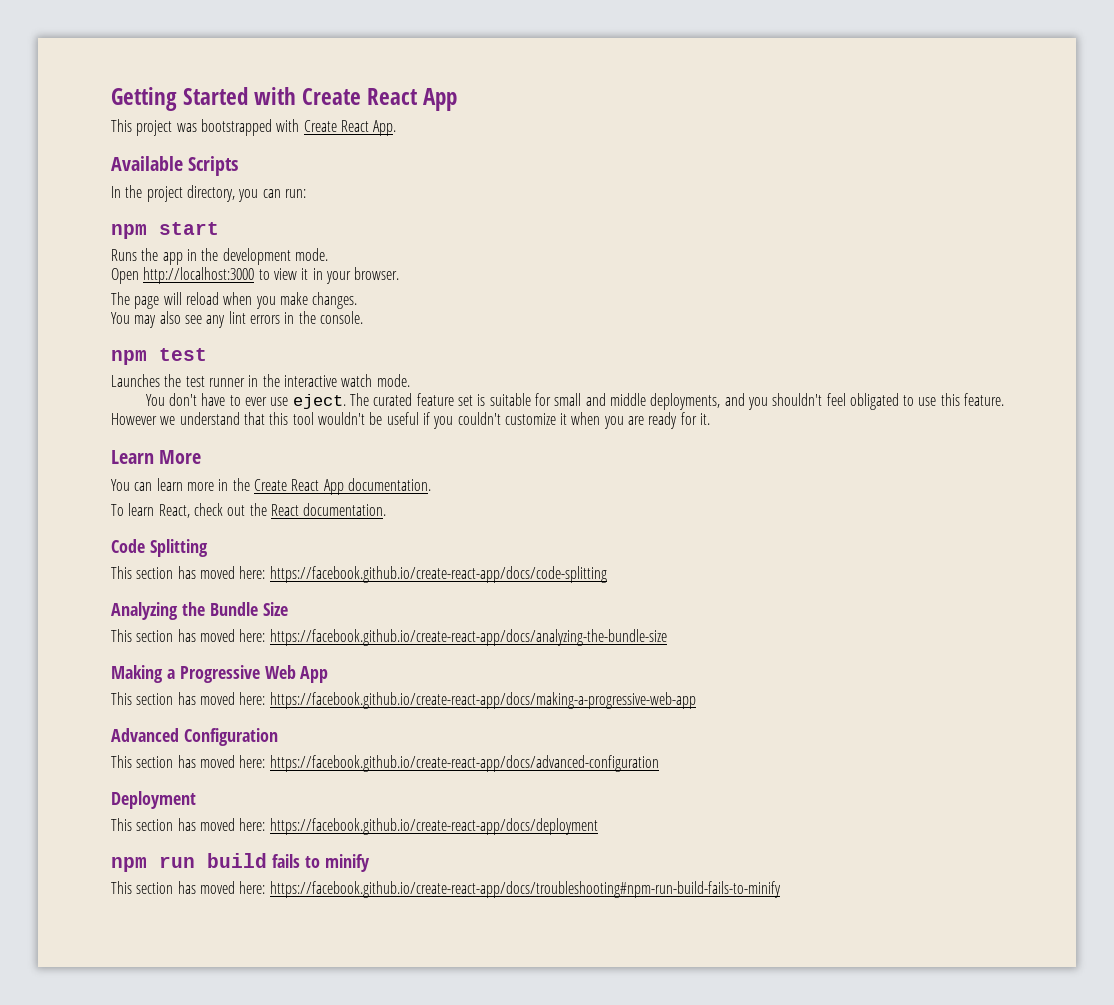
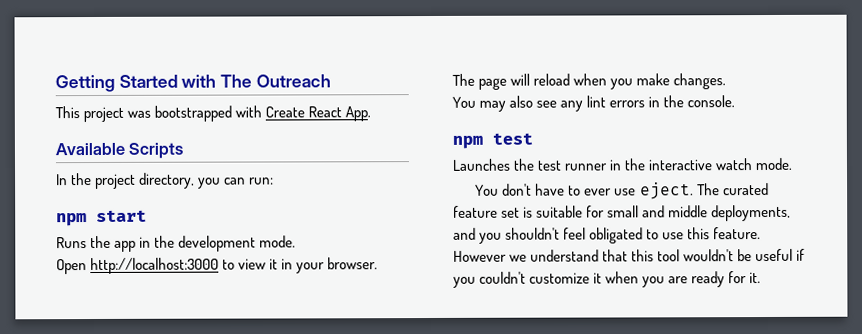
- Getting Started with Create React App
+ Getting Started with The Outreach
- Learn More
- You can learn more in the Create React App documentation.
- To learn React, check out the React documentation.
- Code Splitting
- This section has moved here: https://facebook.github.io/create-react-app/docs/code-splitting
- Analyzing the Bundle Size
- This section has moved here: https://facebook.github.io/create-react-app/docs/analyzing-the-bundle-size
- Making a Progressive Web App
- This section has moved here: https://facebook.github.io/create-react-app/docs/making-a-progressive-web-app
- Advanced Configuration
- This section has moved here: https://facebook.github.io/create-react-app/docs/advanced-configuration
- Deployment
- This section has moved here: https://facebook.github.io/create-react-app/docs/deployment
- npm run build fails to minify
- This section has moved here: https://facebook.github.io/create-react-app/docs/troubleshooting#npm-run-build-fails-to-minify

